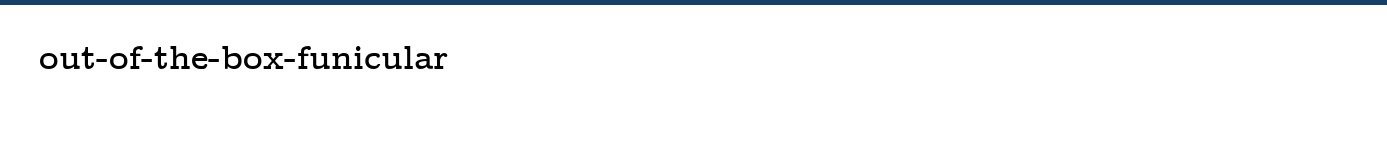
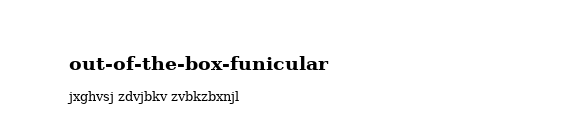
+ jxghvsj zdvjbkv zvbkzbxnjl

